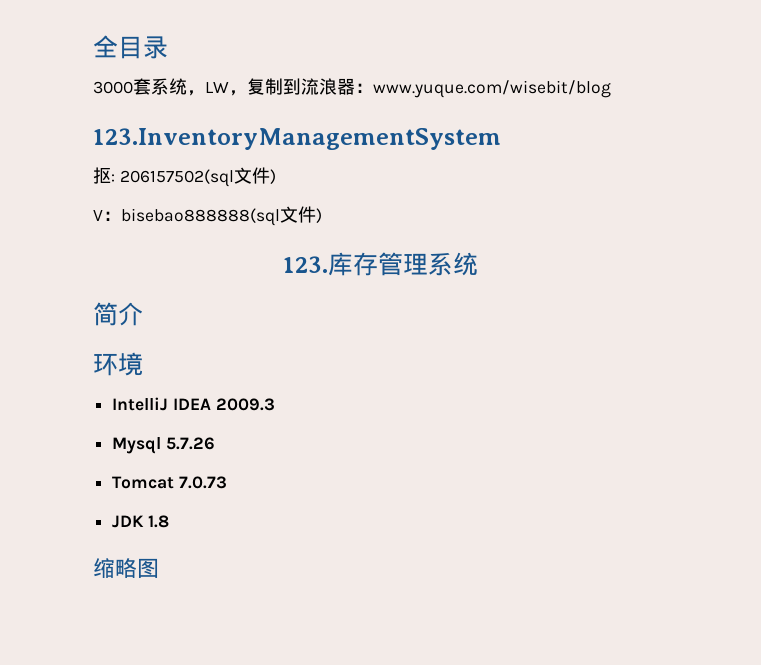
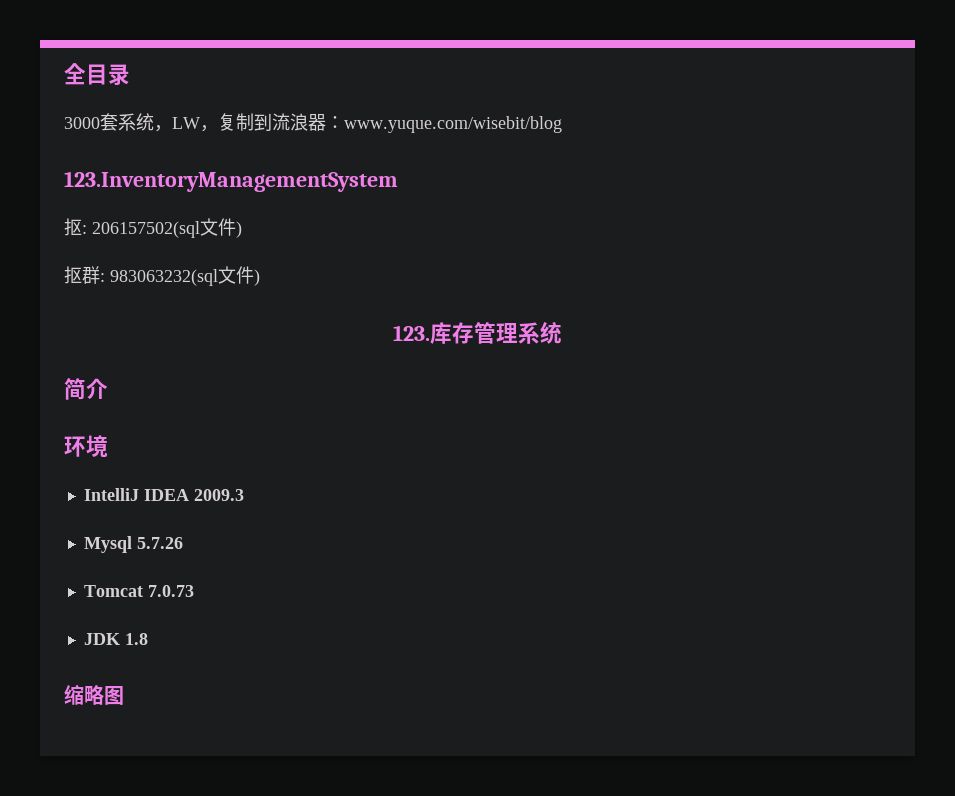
- V：bisebao888888(sql文件)
+ 抠群: 983063232(sql文件)

